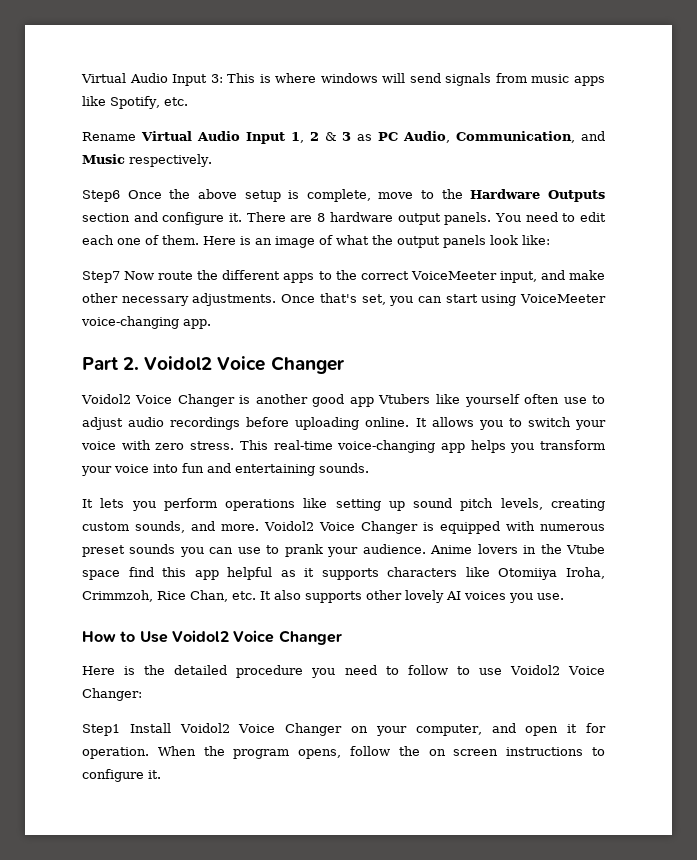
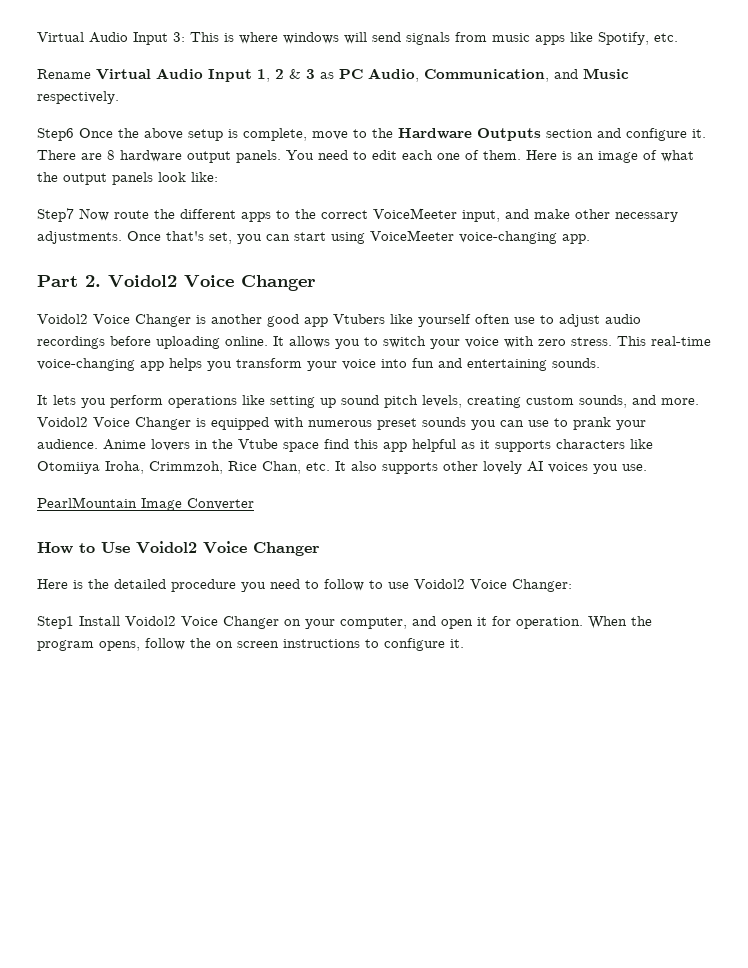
+ PearlMountain Image Converter

